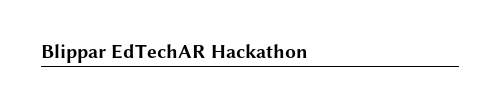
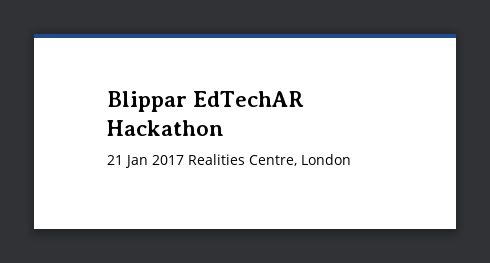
+ 21 Jan 2017 Realities Centre, London

